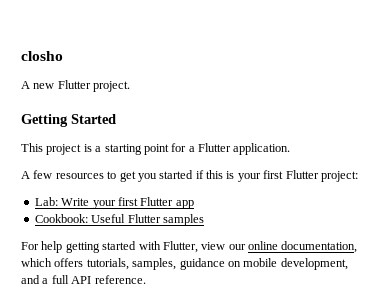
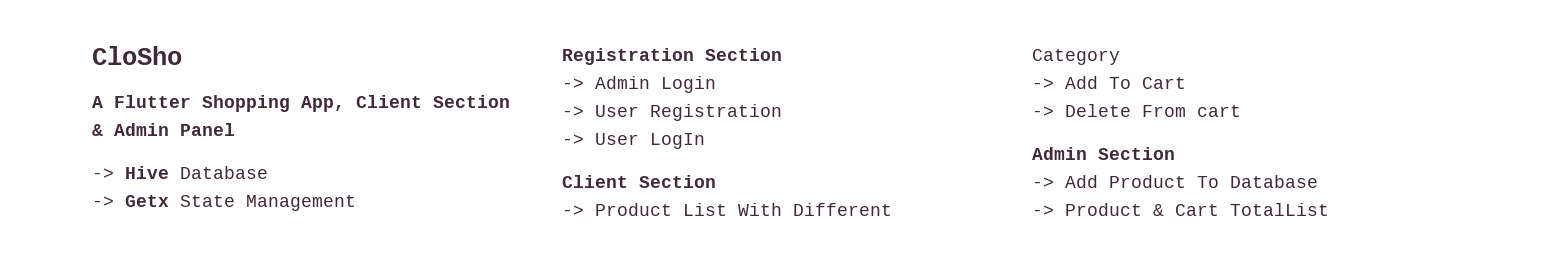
- closho
- A new Flutter project.
- Getting Started
- This project is a starting point for a Flutter application.
- A few resources to get you started if this is your first Flutter project:
- Lab: Write your first Flutter app
- Cookbook: Useful Flutter samples
- For help getting started with Flutter, view our online documentation, which offers tutorials, samples, guidance on mobile development, and a full API reference.
+ CloSho
+ A Flutter Shopping App, Client Section & Admin Panel
+ -> Hive Database
+ -> Getx State Management
+ Registration Section
+ -> Admin Login
+ -> User Registration
+ -> User LogIn
+ Client Section
+ -> Product List With Different Category
+ -> Add To Cart
+ -> Delete From cart
+ Admin Section
+ -> Add Product To Database
+ -> Product & Cart TotalList

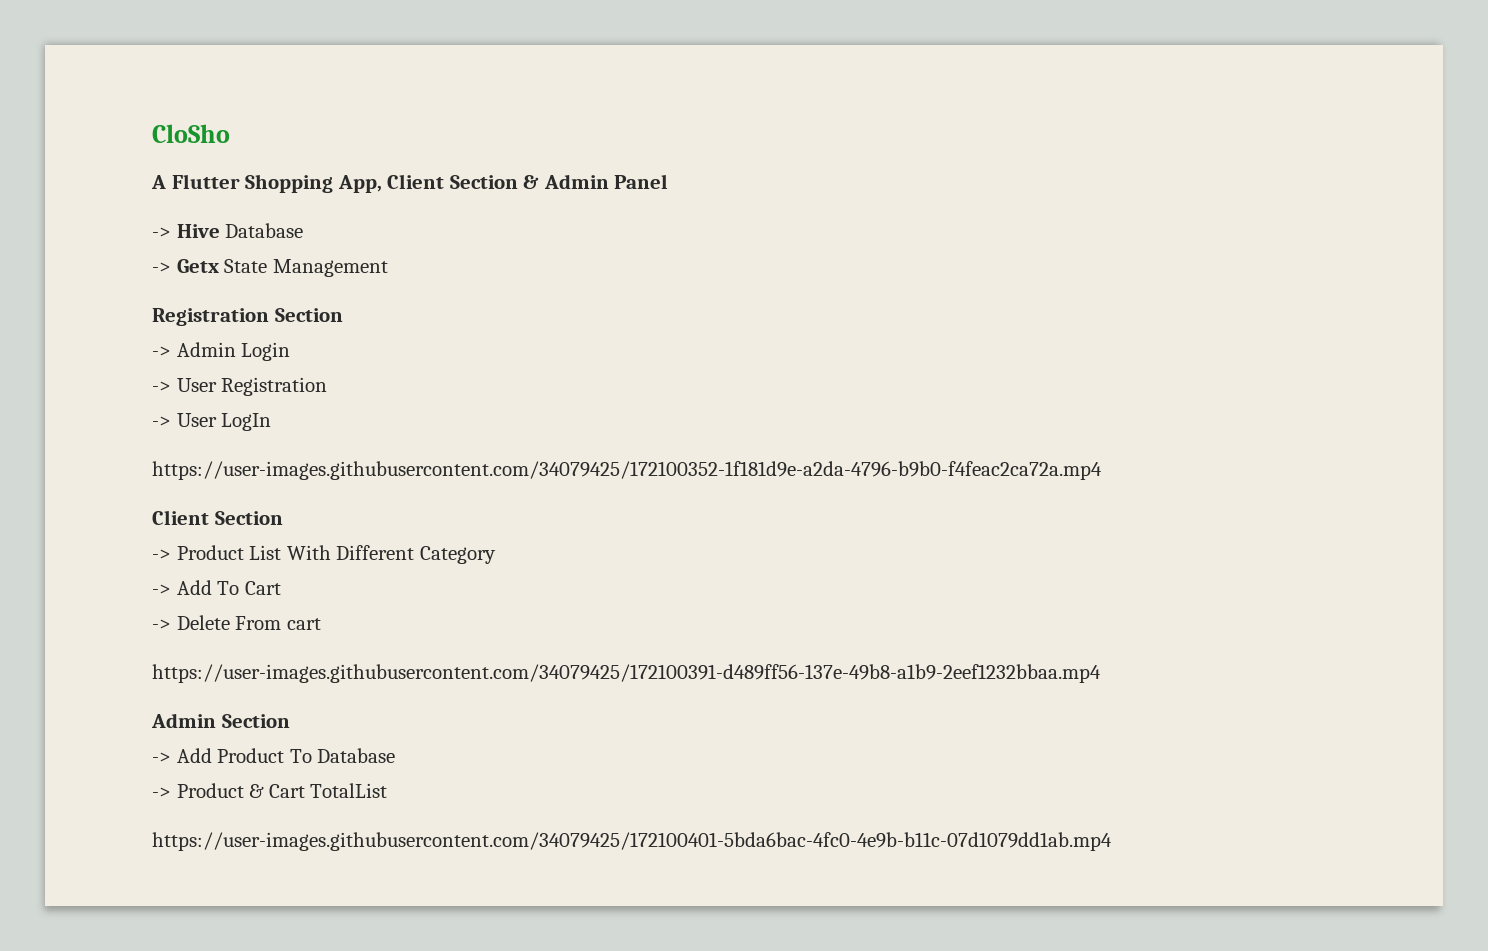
+ https://user-images.githubusercontent.com/34079425/172100352-1f181d9e-a2da-4796-b9b0-f4feac2ca72a.mp4
+ https://user-images.githubusercontent.com/34079425/172100391-d489ff56-137e-49b8-a1b9-2eef1232bbaa.mp4
+ https://user-images.githubusercontent.com/34079425/172100401-5bda6bac-4fc0-4e9b-b11c-07d1079dd1ab.mp4

